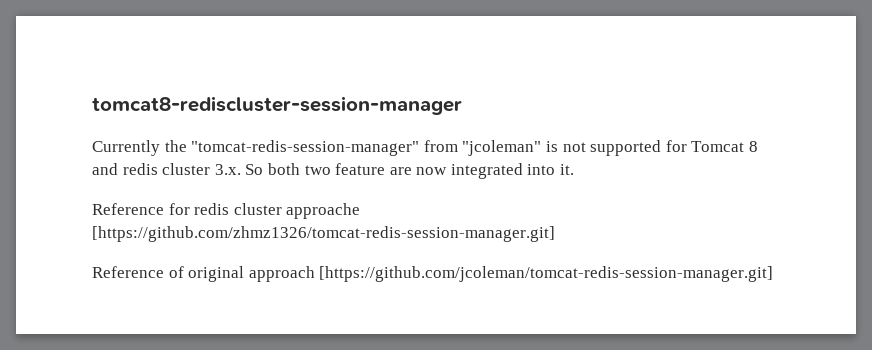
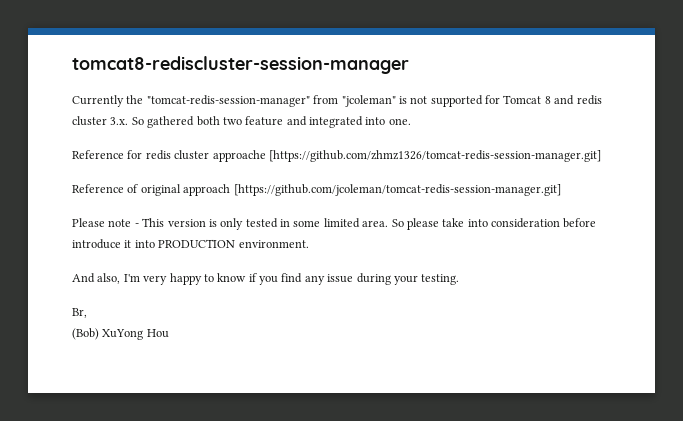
- Currently the "tomcat-redis-session-manager" from "jcoleman" is not supported for Tomcat 8 and redis cluster 3.x. So both two feature are now integrated into it.
+ Currently the "tomcat-redis-session-manager" from "jcoleman" is not supported for Tomcat 8 and redis cluster 3.x. So gathered both two feature and integrated into one.
+ Please note - This version is only tested in some limited area. So please take into consideration before introduce it into PRODUCTION environment.
+ And also, I'm very happy to know if you find any issue during your testing.
+ Br,
+ (Bob) XuYong Hou

